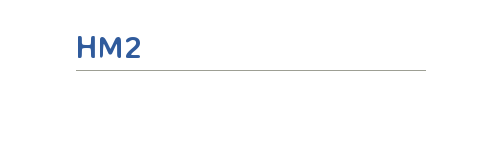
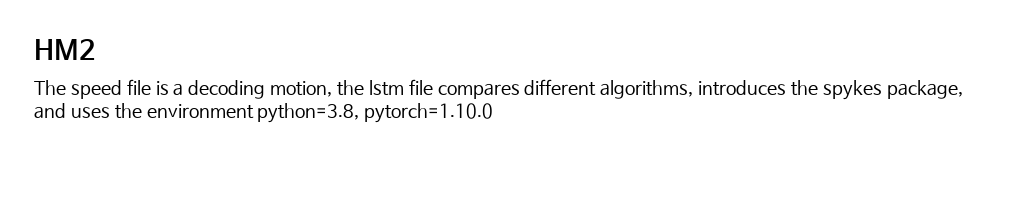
+ The speed file is a decoding motion, the lstm file compares different algorithms, introduces the spykes package, and uses the environment python=3.8, pytorch=1.10.0

